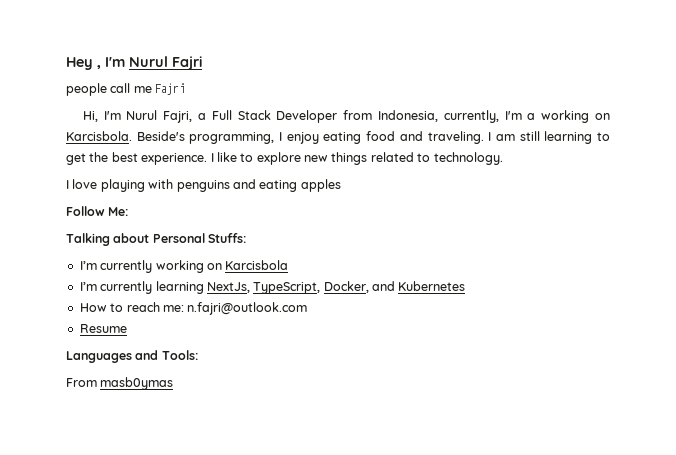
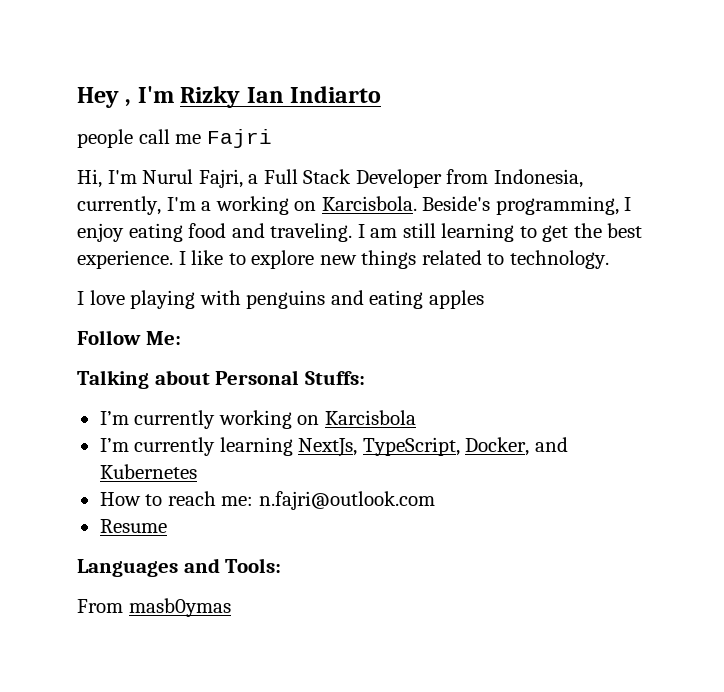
- Hey , I'm Nurul Fajri
+ Hey , I'm Rizky Ian Indiarto

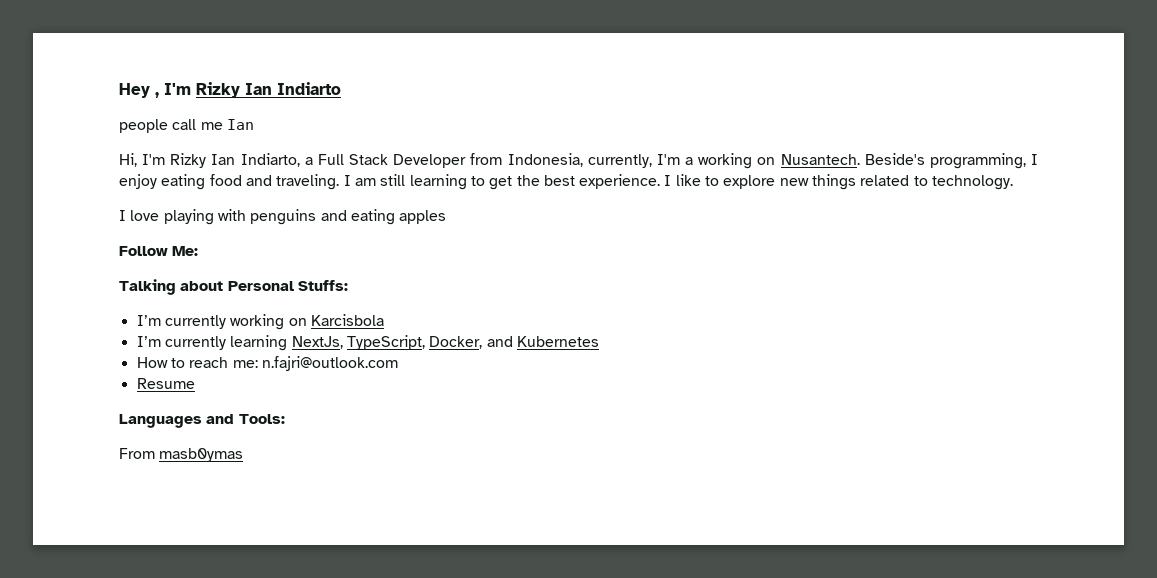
- people call me Fajri
+ people call me Ian
- Hi, I'm Nurul Fajri, a Full Stack Developer from Indonesia, currently, I'm a working on Karcisbola.
+ Hi, I'm Rizky Ian Indiarto, a Full Stack Developer from Indonesia, currently, I'm a working on Nusantech.

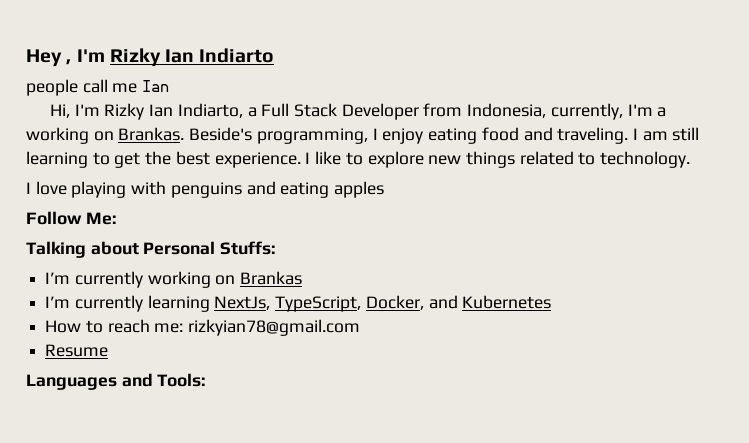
- Hi, I'm Rizky Ian Indiarto, a Full Stack Developer from Indonesia, currently, I'm a working on Nusantech.
+ Hi, I'm Rizky Ian Indiarto, a Full Stack Developer from Indonesia, currently, I'm a working on Brankas.
- I’m currently working on Karcisbola
+ I’m currently working on Brankas
- How to reach me: n.fajri@outlook.com
+ How to reach me: rizkyian78@gmail.com
- From masb0ymas

